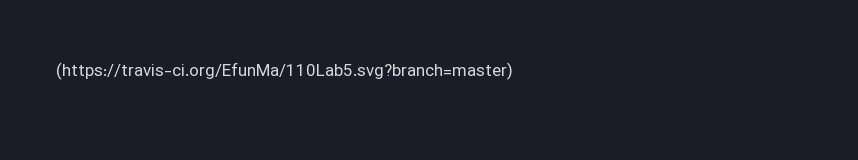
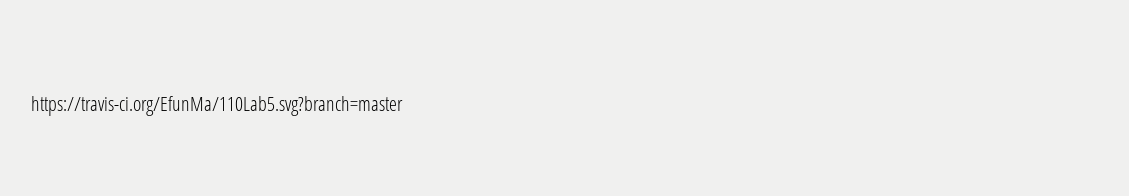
- (https://travis-ci.org/EfunMa/110Lab5.svg?branch=master)
+ https://travis-ci.org/EfunMa/110Lab5.svg?branch=master

